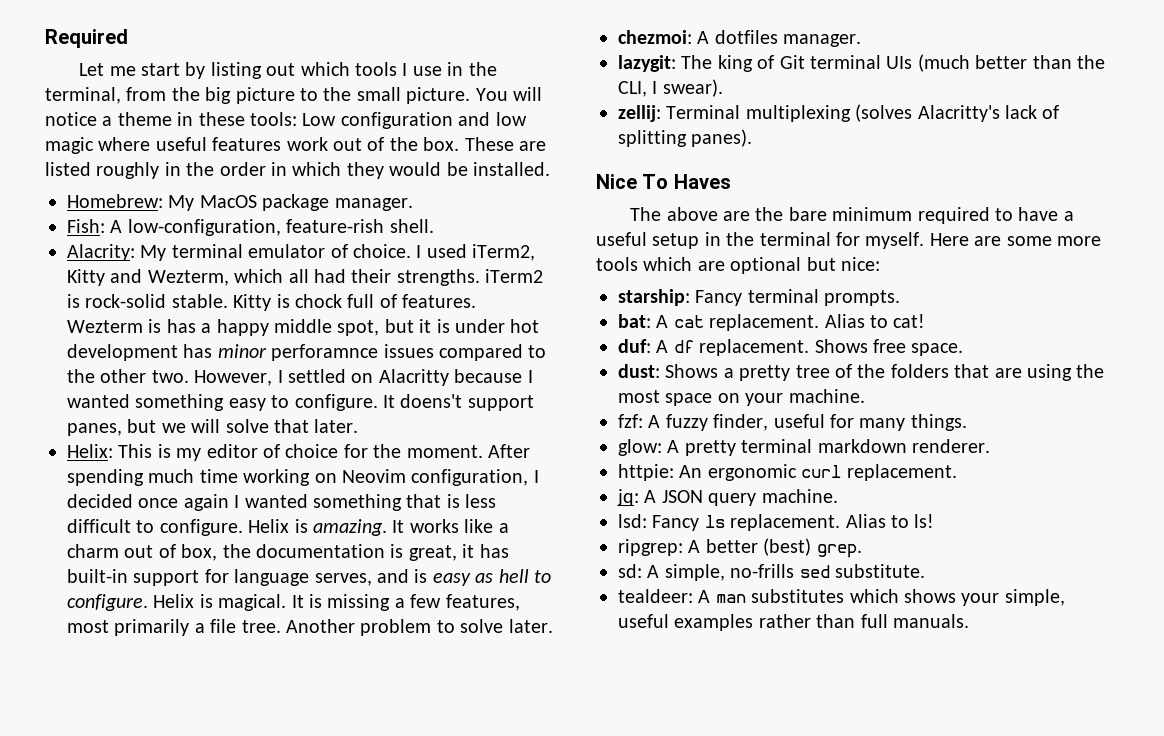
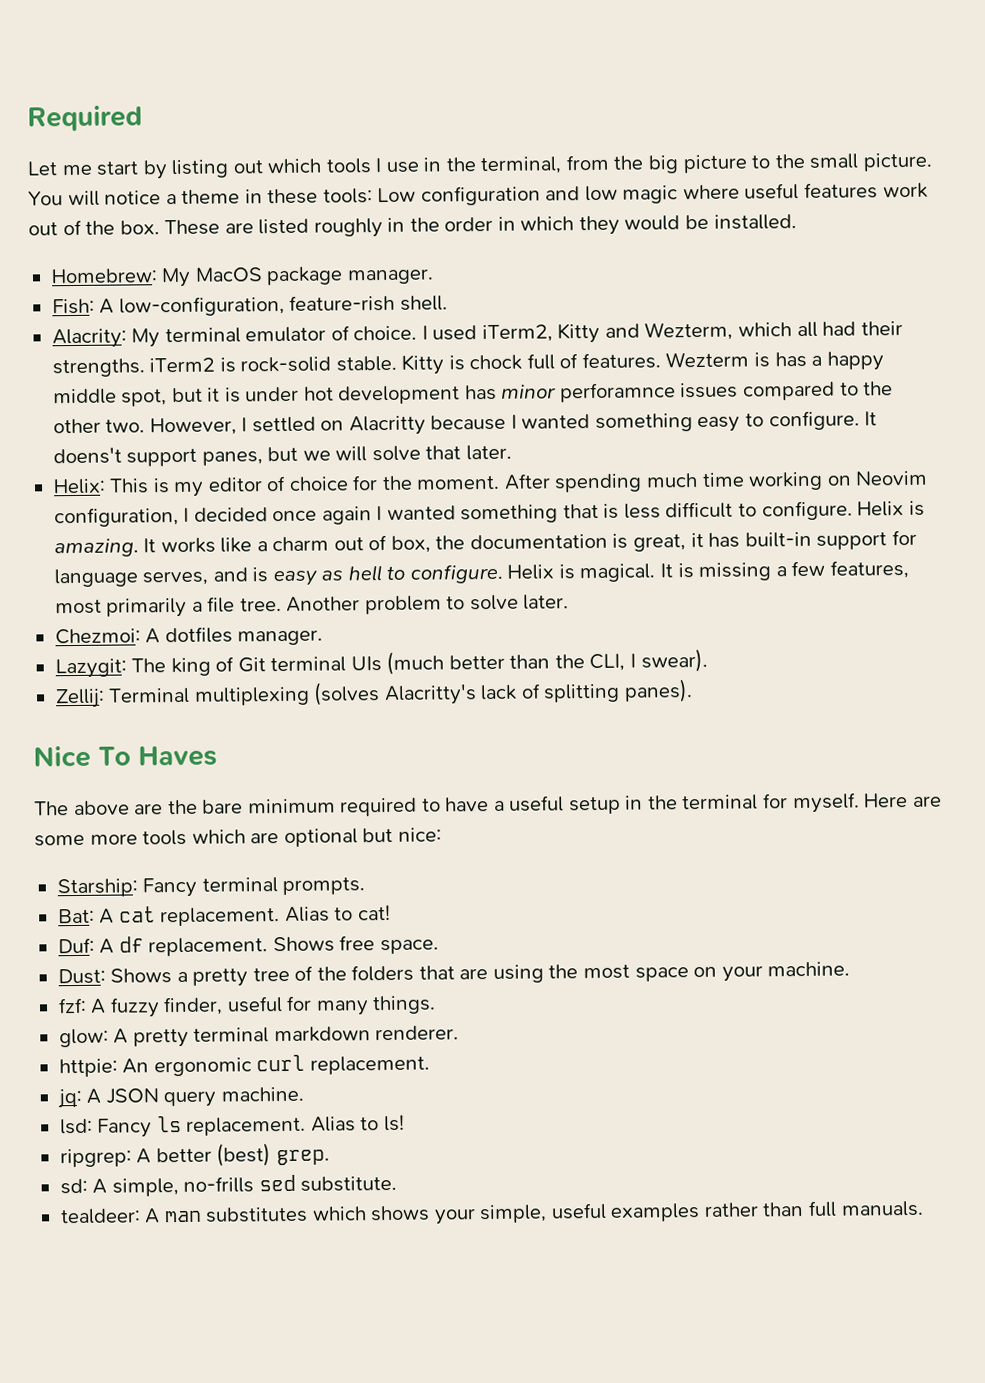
- chezmoi: A dotfiles manager.
+ Chezmoi: A dotfiles manager.
- lazygit: The king of Git terminal UIs (much better than the CLI, I swear).
+ Lazygit: The king of Git terminal UIs (much better than the CLI, I swear).
- zellij: Terminal multiplexing (solves Alacritty's lack of splitting panes).
+ Zellij: Terminal multiplexing (solves Alacritty's lack of splitting panes).
- starship: Fancy terminal prompts.
+ Starship: Fancy terminal prompts.
- bat: A cat replacement.
+ Bat: A cat replacement.
- duf: A df replacement.
+ Duf: A df replacement.
- dust: Shows a pretty tree of the folders that are using the most space on your machine.
+ Dust: Shows a pretty tree of the folders that are using the most space on your machine.

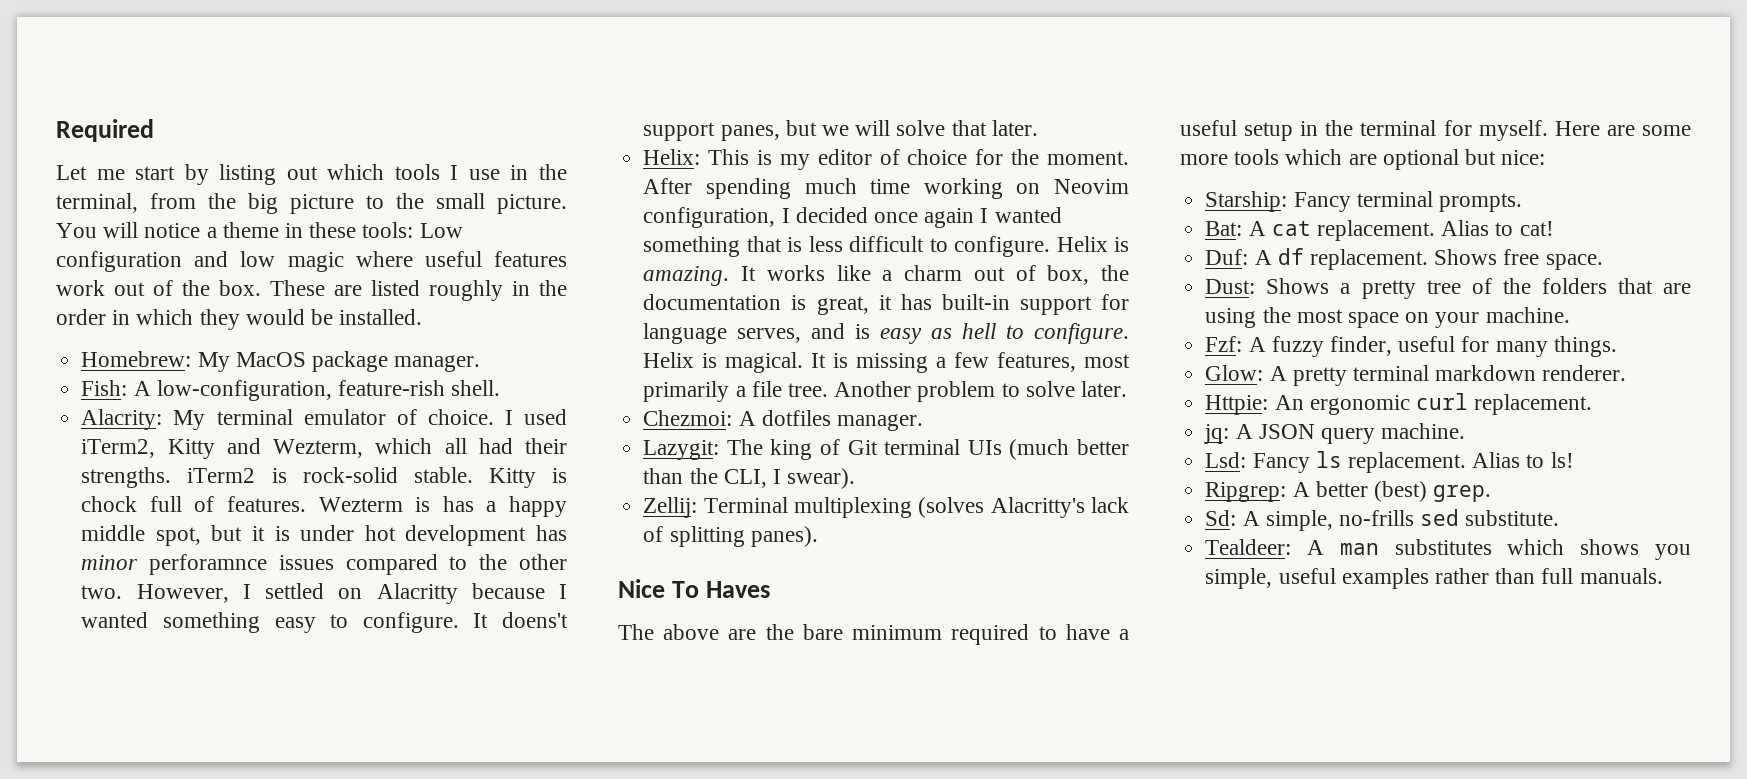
- fzf: A fuzzy finder, useful for many things.
+ Fzf: A fuzzy finder, useful for many things.
- glow: A pretty terminal markdown renderer.
+ Glow: A pretty terminal markdown renderer.
- httpie: An ergonomic curl replacement.
+ Httpie: An ergonomic curl replacement.
- lsd: Fancy ls replacement.
+ Lsd: Fancy ls replacement.
- ripgrep: A better (best) grep.
+ Ripgrep: A better (best) grep.
- sd: A simple, no-frills sed substitute.
+ Sd: A simple, no-frills sed substitute.
- tealdeer: A man substitutes which shows your simple, useful examples rather than full manuals.
+ Tealdeer: A man substitutes which shows you simple, useful examples rather than full manuals.

